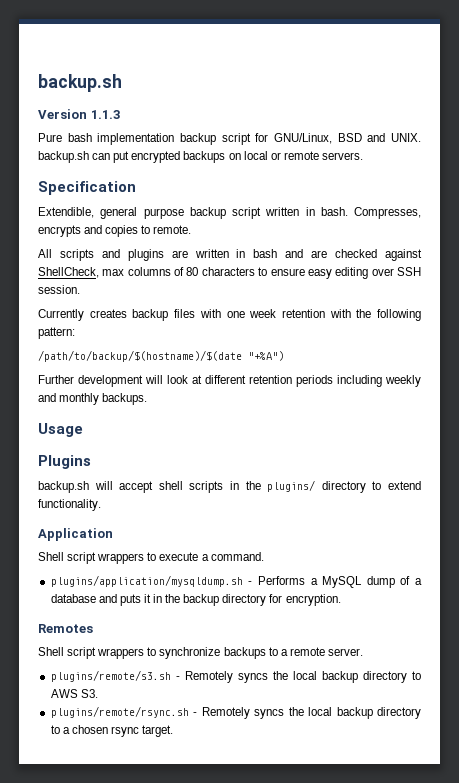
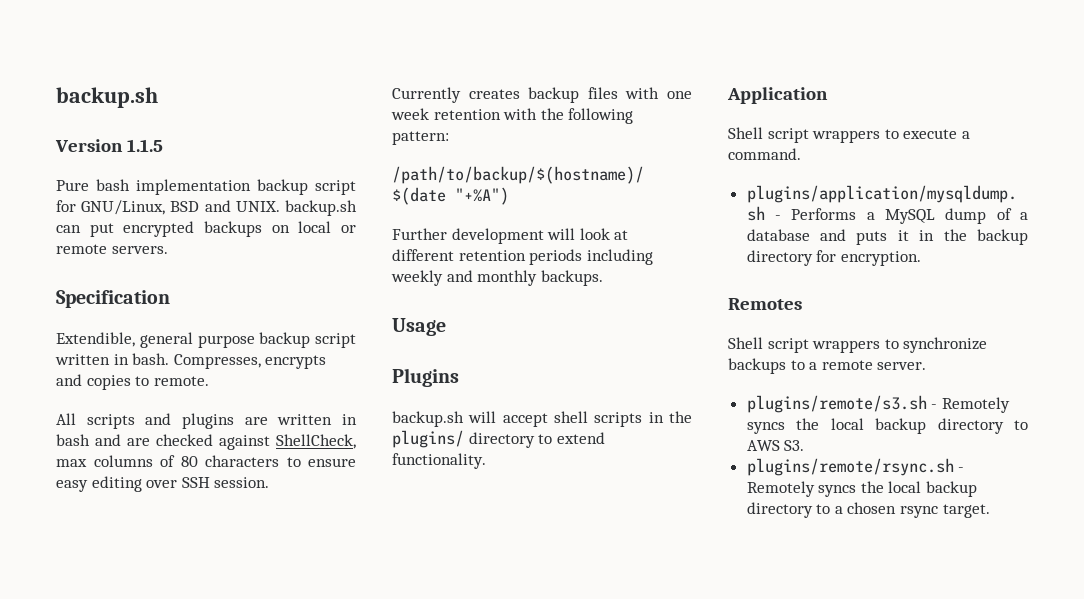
- Version 1.1.3
+ Version 1.1.5

